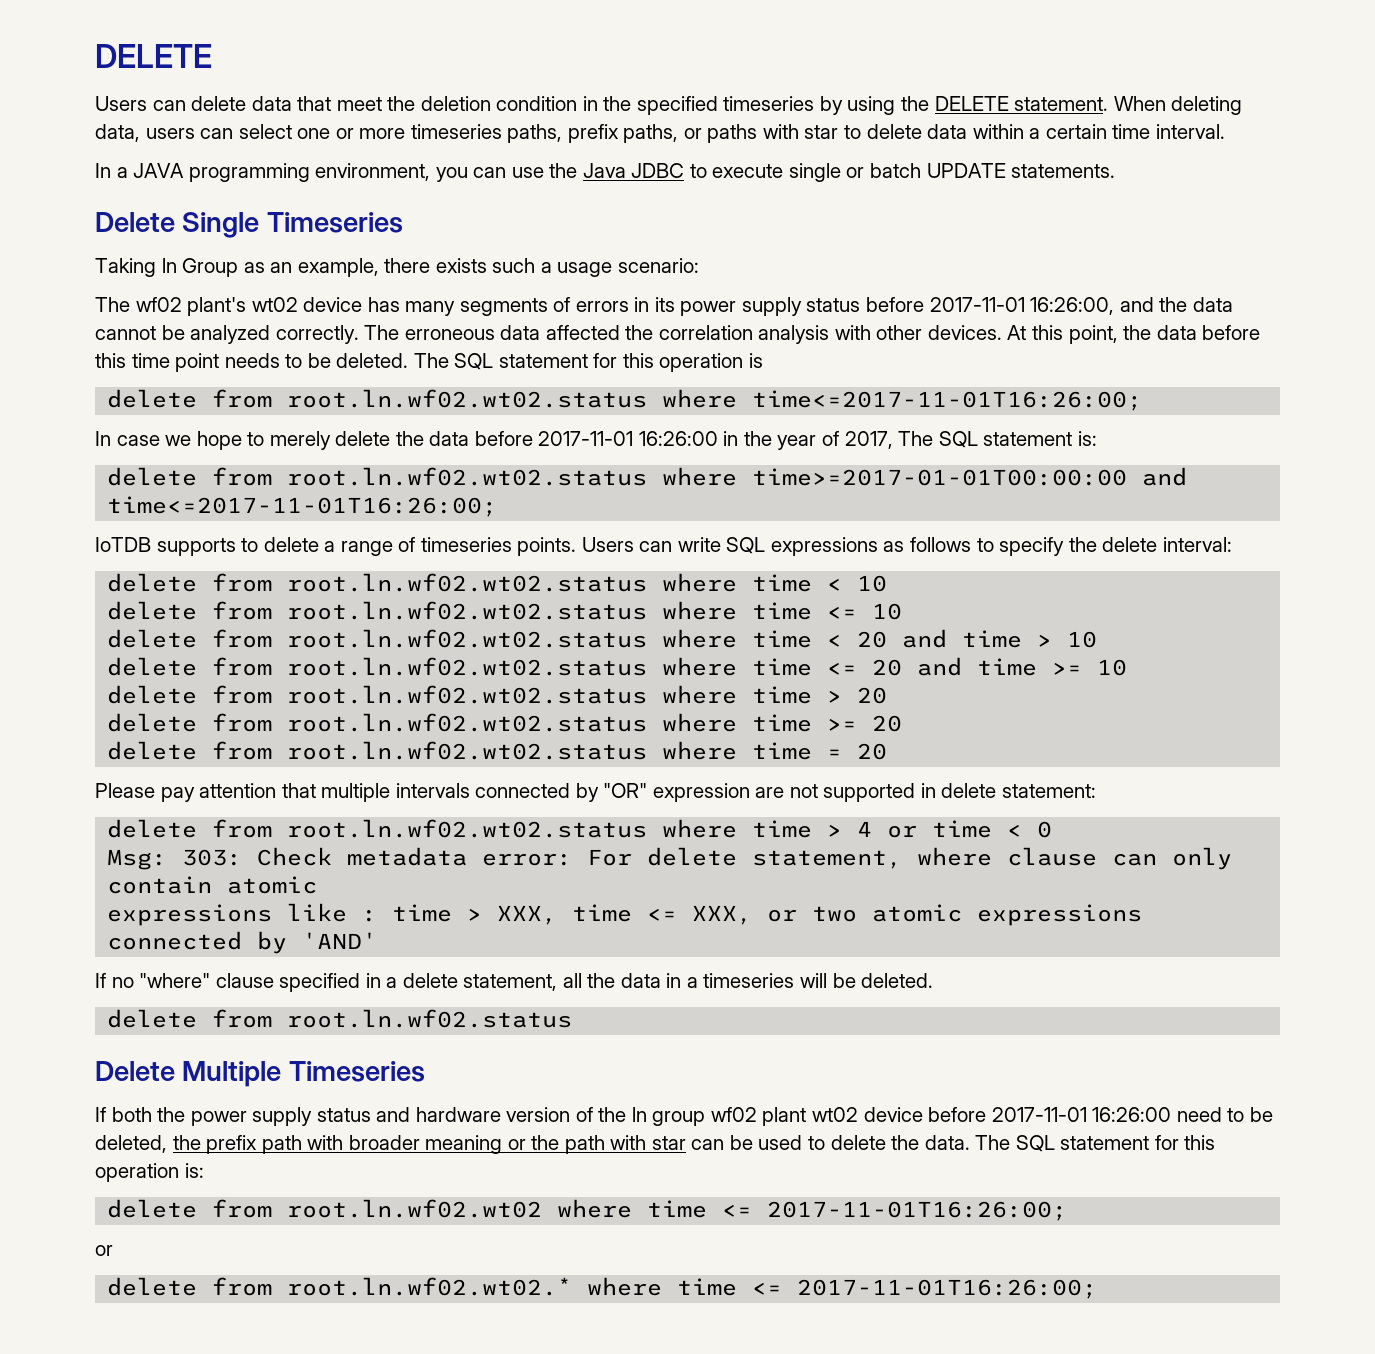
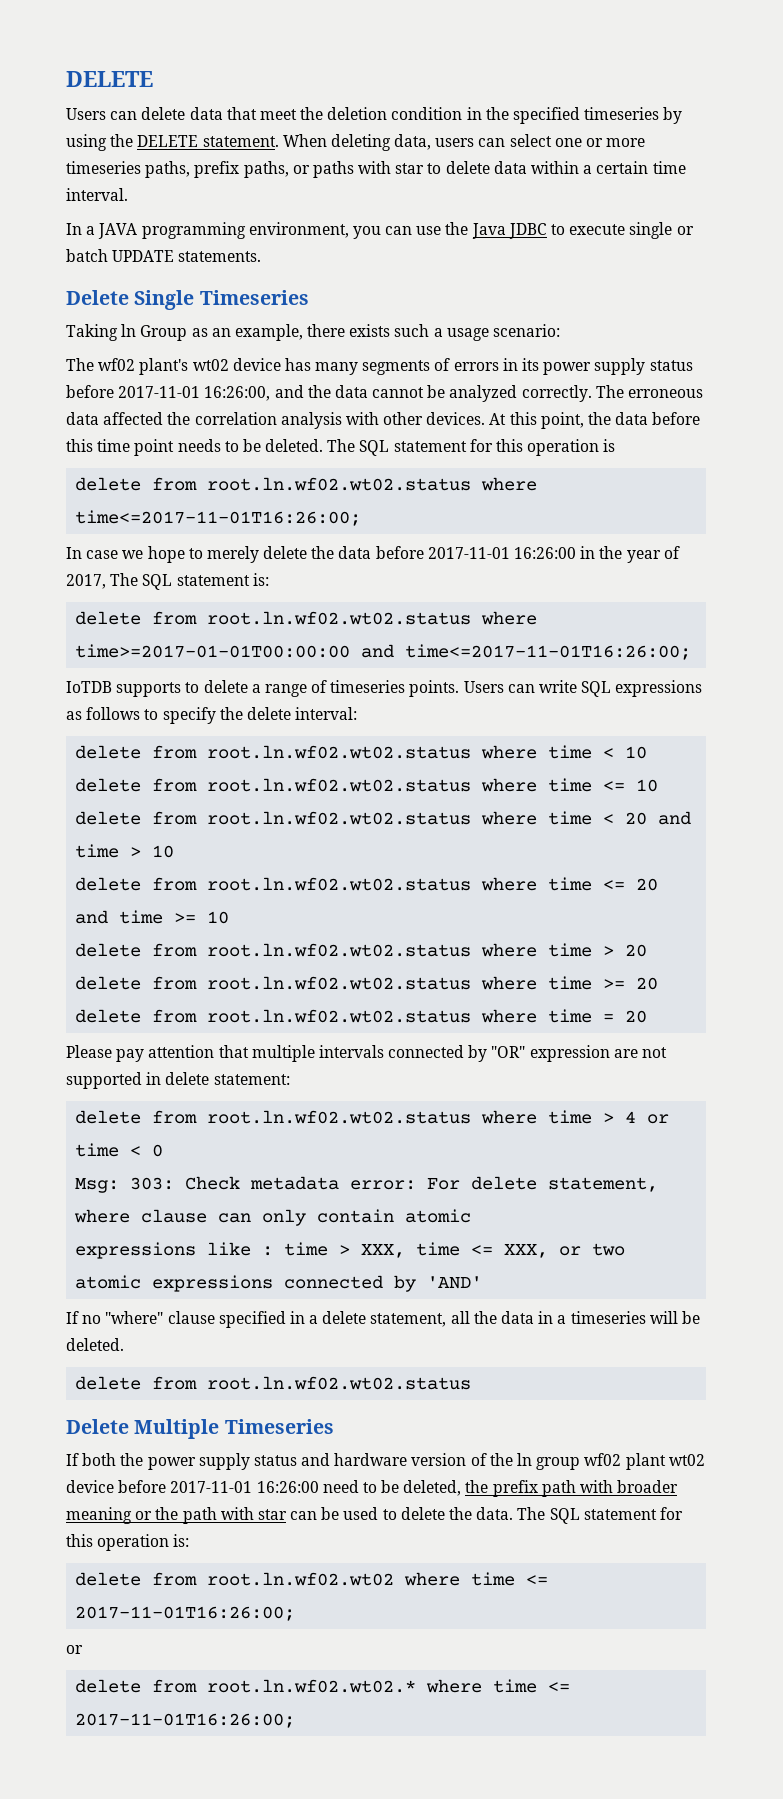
  If no "where" clause specified in a delete statement, all the data in a timeseries will be deleted.
- delete from root.ln.wf02.status
+ delete from root.ln.wf02.wt02.status

